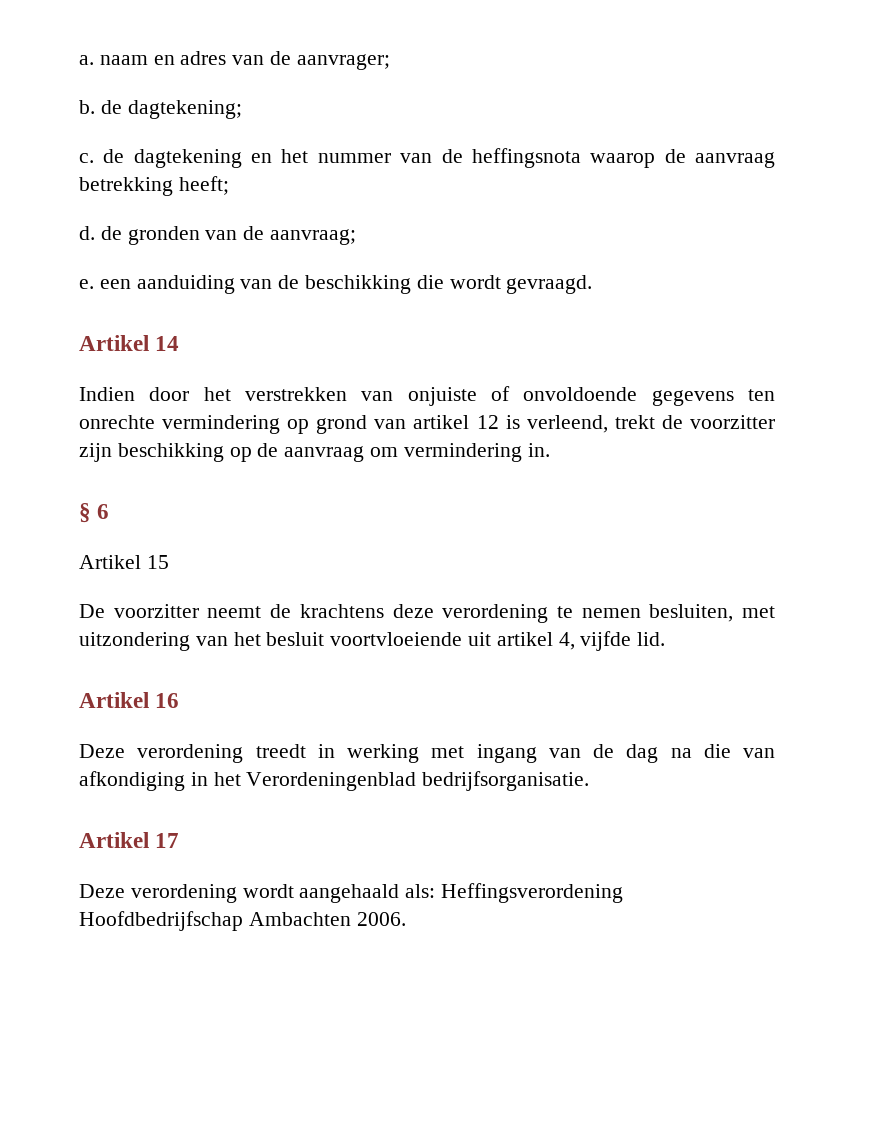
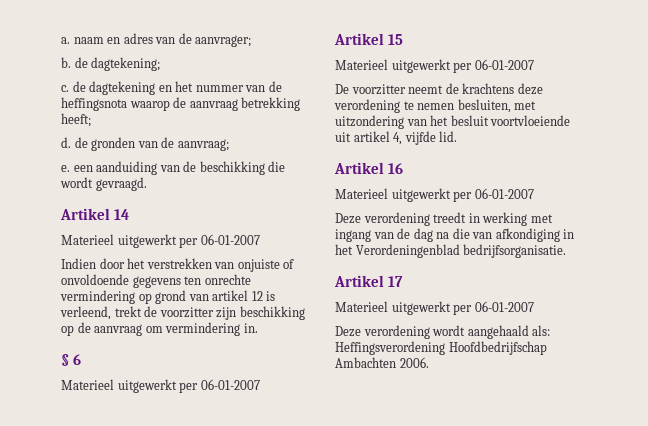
  Artikel 14
+ Materieel uitgewerkt per 06-01-2007
  § 6
+ Materieel uitgewerkt per 06-01-2007
  Artikel 15
+ Materieel uitgewerkt per 06-01-2007
  Artikel 16
+ Materieel uitgewerkt per 06-01-2007
  Artikel 17
+ Materieel uitgewerkt per 06-01-2007

